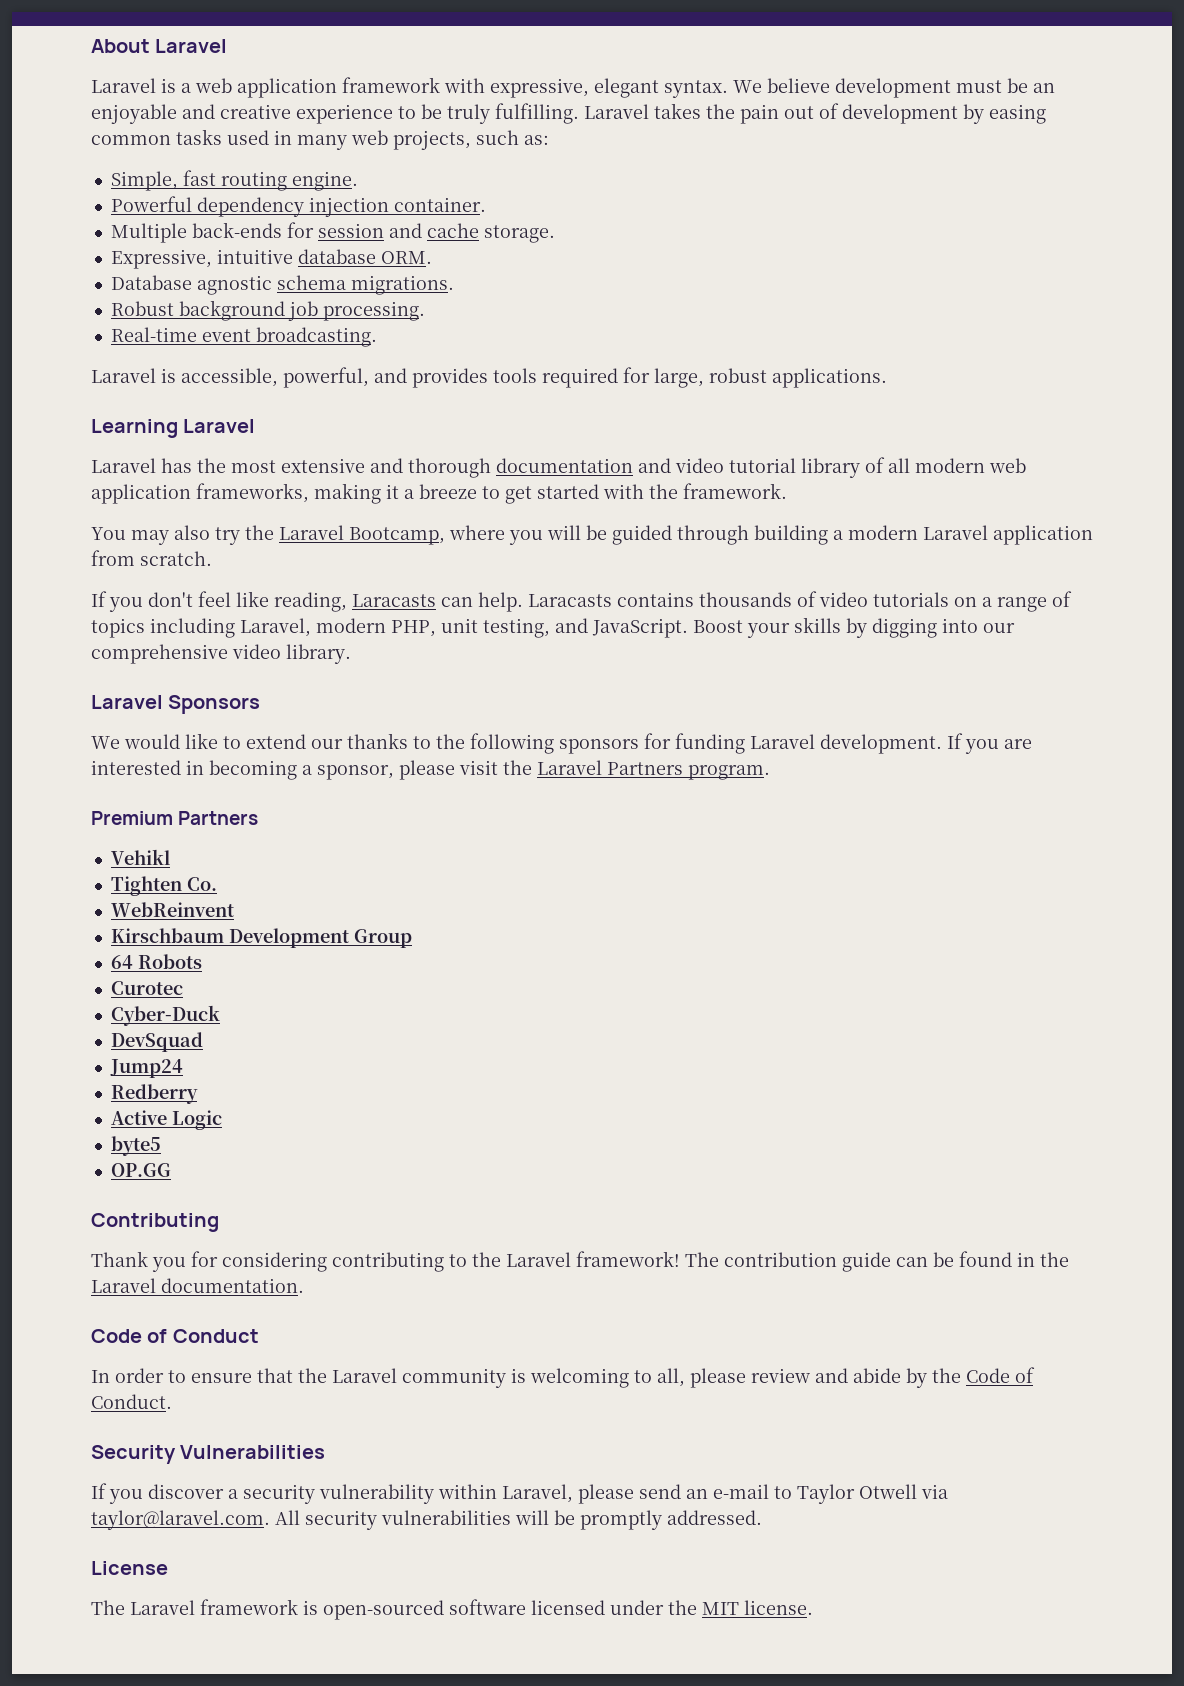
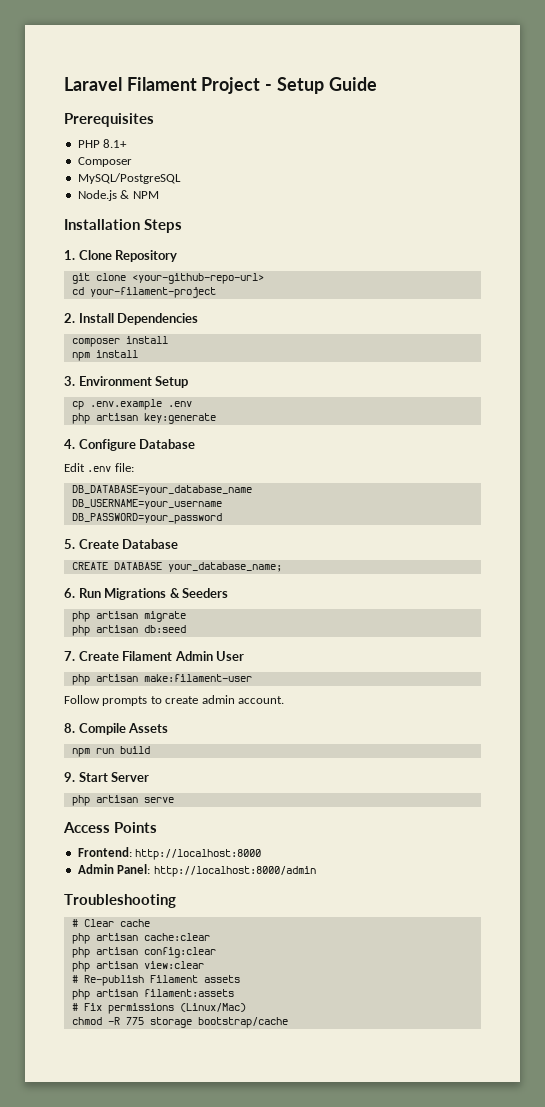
- About Laravel
- Laravel is a web application framework with expressive, elegant syntax. We believe development must be an enjoyable and creative experience to be truly fulfilling. Laravel takes the pain out of development by easing common tasks used in many web projects, such as:
- Simple, fast routing engine.
- Powerful dependency injection container.
- Multiple back-ends for session and cache storage.
- Expressive, intuitive database ORM.
- Database agnostic schema migrations.
- Robust background job processing.
- Real-time event broadcasting.
- Laravel is accessible, powerful, and provides tools required for large, robust applications.
- Learning Laravel
- Laravel has the most extensive and thorough documentation and video tutorial library of all modern web application frameworks, making it a breeze to get started with the framework.
- You may also try the Laravel Bootcamp, where you will be guided through building a modern Laravel application from scratch.
- If you don't feel like reading, Laracasts can help. Laracasts contains thousands of video tutorials on a range of topics including Laravel, modern PHP, unit testing, and JavaScript. Boost your skills by digging into our comprehensive video library.
- Laravel Sponsors
- We would like to extend our thanks to the following sponsors for funding Laravel development. If you are interested in becoming a sponsor, please visit the Laravel Partners program.
- Premium Partners
- Vehikl
- Tighten Co.
- WebReinvent
- Kirschbaum Development Group
- 64 Robots
- Curotec
- Cyber-Duck
- DevSquad
- Jump24
- Redberry
- Active Logic
- byte5
- OP.GG
- Contributing
- Thank you for considering contributing to the Laravel framework! The contribution guide can be found in the Laravel documentation.
- Code of Conduct
- In order to ensure that the Laravel community is welcoming to all, please review and abide by the Code of Conduct.
- Security Vulnerabilities
- If you discover a security vulnerability within Laravel, please send an e-mail to Taylor Otwell via taylor@laravel.com. All security vulnerabilities will be promptly addressed.
- License
- The Laravel framework is open-sourced software licensed under the MIT license.
+ Laravel Filament Project - Setup Guide
+ Prerequisites
+ PHP 8.1+
+ Composer
+ MySQL/PostgreSQL
+ Node.js & NPM
+ Installation Steps
+ 1. Clone Repository
+ git clone <your-github-repo-url>
+ cd your-filament-project
+ 2. Install Dependencies
+ composer install
+ npm install
+ 3. Environment Setup
+ cp .env.example .env
+ php artisan key:generate
+ 4. Configure Database
+ Edit .env file:
+ DB_DATABASE=your_database_name
+ DB_USERNAME=your_username
+ DB_PASSWORD=your_password
+ 5. Create Database
+ CREATE DATABASE your_database_name;
+ 6. Run Migrations & Seeders
+ php artisan migrate
+ php artisan db:seed
+ 7. Create Filament Admin User
+ php artisan make:filament-user
+ Follow prompts to create admin account.
+ 8. Compile Assets
+ npm run build
+ 9. Start Server
+ php artisan serve
+ Access Points
+ Frontend: http://localhost:8000
+ Admin Panel: http://localhost:8000/admin
+ Troubleshooting
+ # Clear cache
+ php artisan cache:clear
+ php artisan config:clear
+ php artisan view:clear
+ # Re-publish Filament assets
+ php artisan filament:assets
+ # Fix permissions (Linux/Mac)
+ chmod -R 775 storage bootstrap/cache

